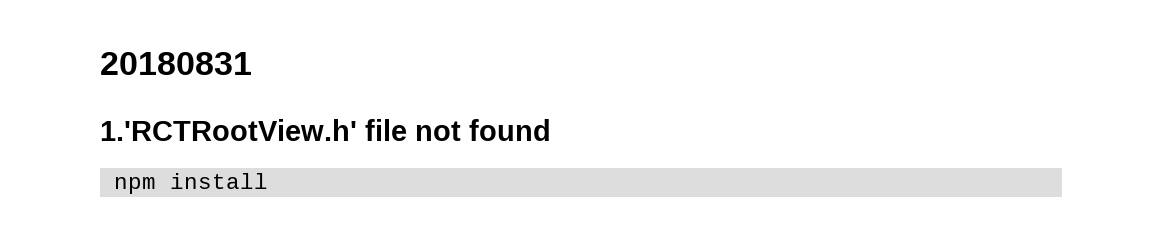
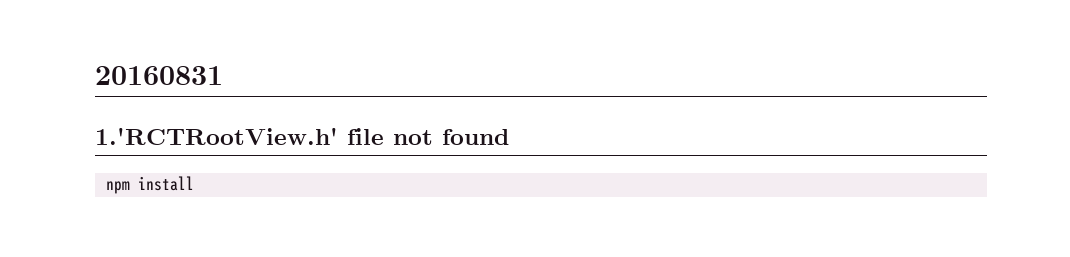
- 20180831
+ 20160831

